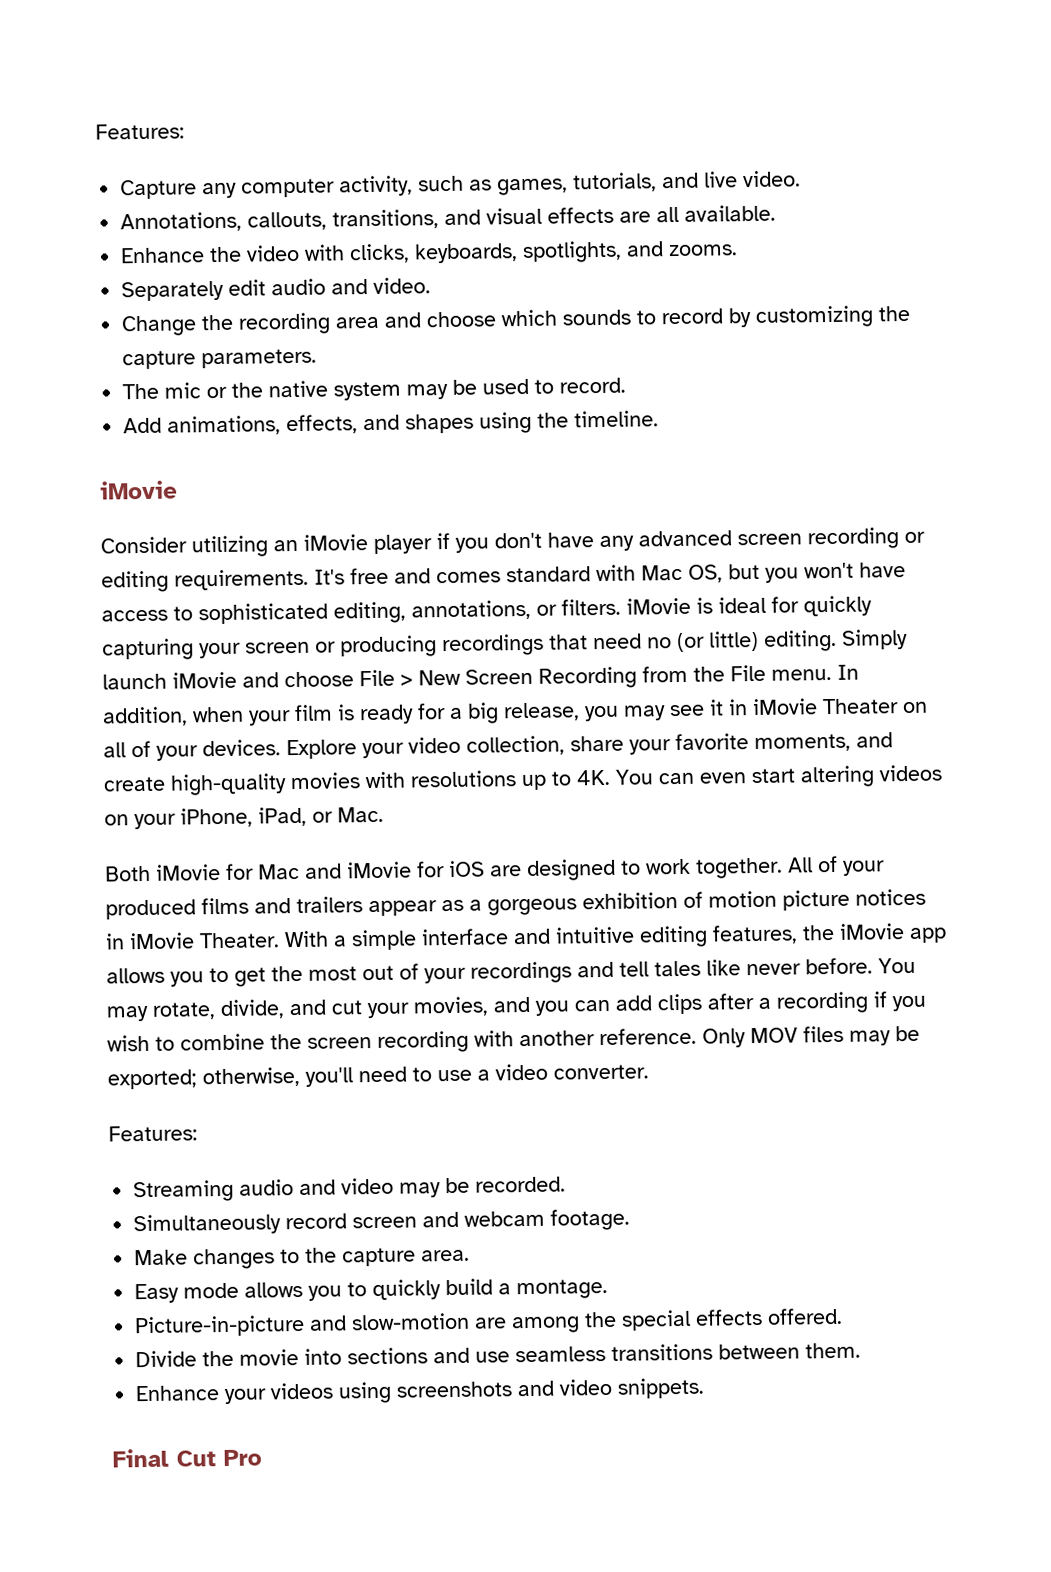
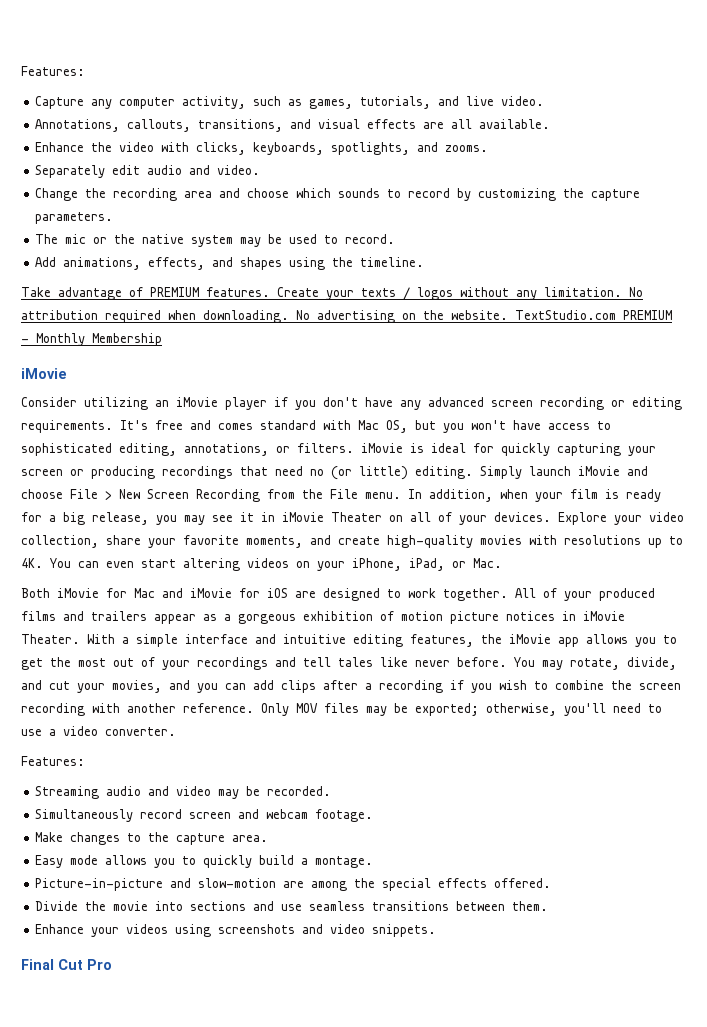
+ Take advantage of PREMIUM features. Create your texts / logos without any limitation. No attribution required when downloading. No advertising on the website. TextStudio.com PREMIUM - Monthly Membership

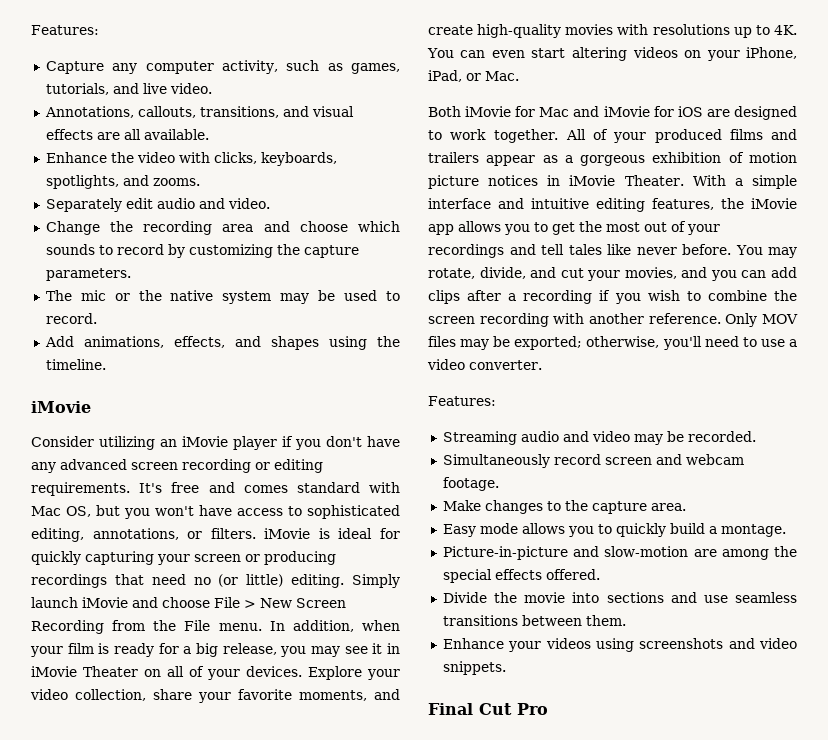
- Take advantage of PREMIUM features. Create your texts / logos without any limitation. No attribution required when downloading. No advertising on the website. TextStudio.com PREMIUM - Monthly Membership

